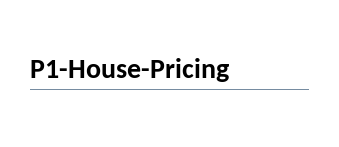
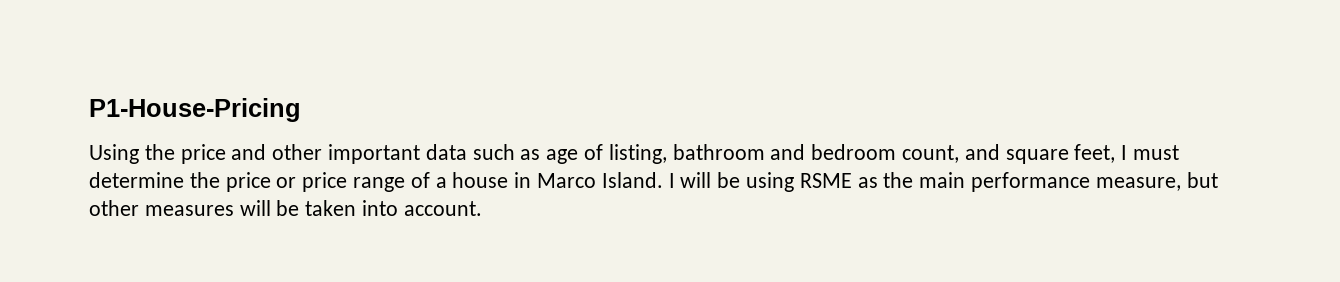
+ Using the price and other important data such as age of listing, bathroom and bedroom count, and square feet, I must determine the price or price range of a house in Marco Island. I will be using RSME as the main performance measure, but other measures will be taken into account.

